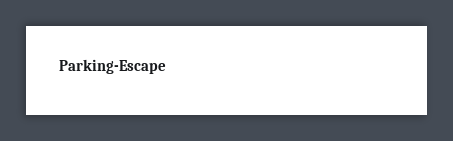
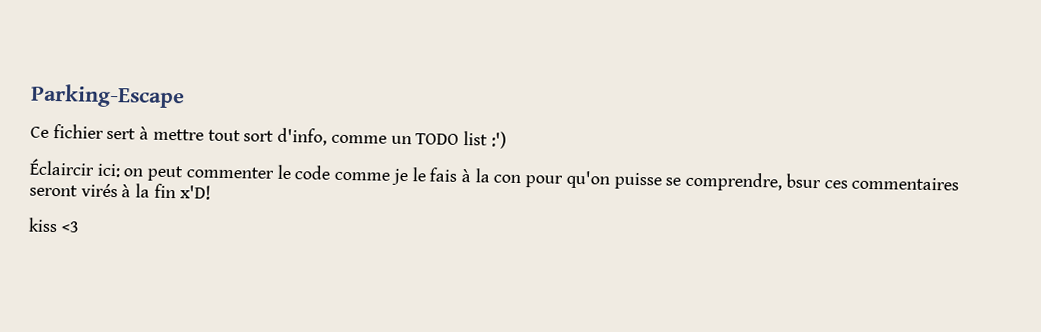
+ Ce fichier sert à mettre tout sort d'info, comme un TODO list :')
+ Éclaircir ici: on peut commenter le code comme je le fais à la con pour qu'on puisse se comprendre, bsur ces commentaires seront virés à la fin x'D!
+ kiss <3

